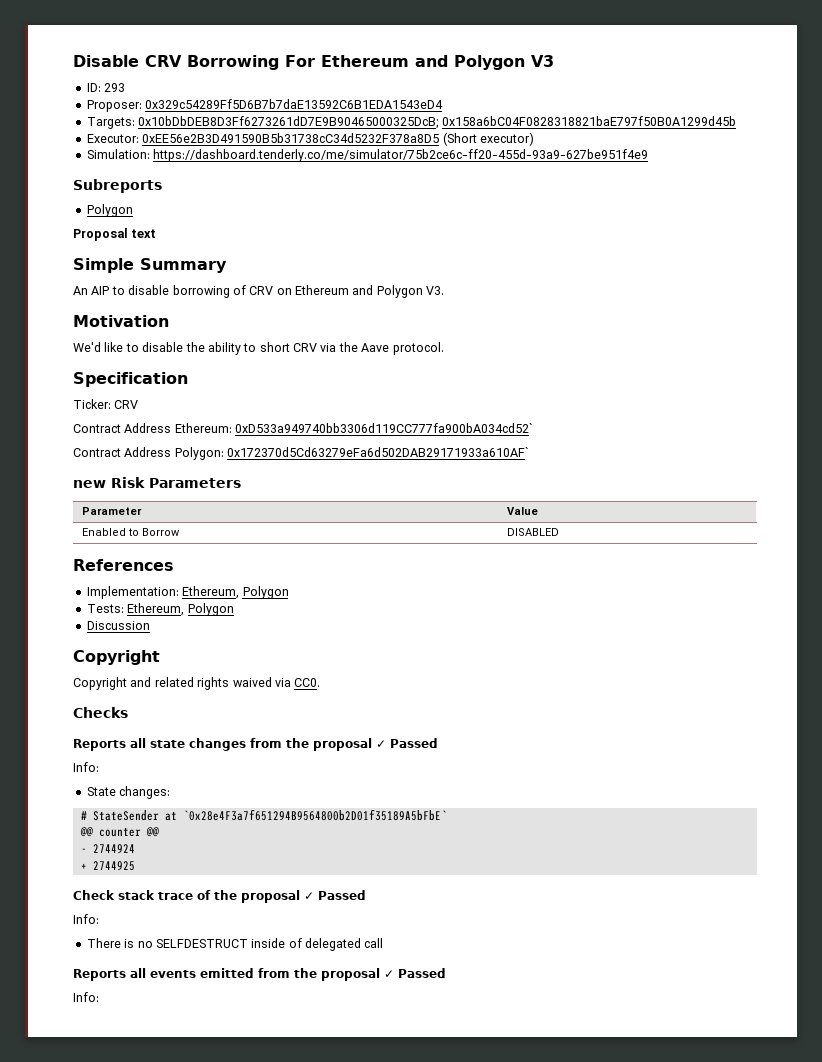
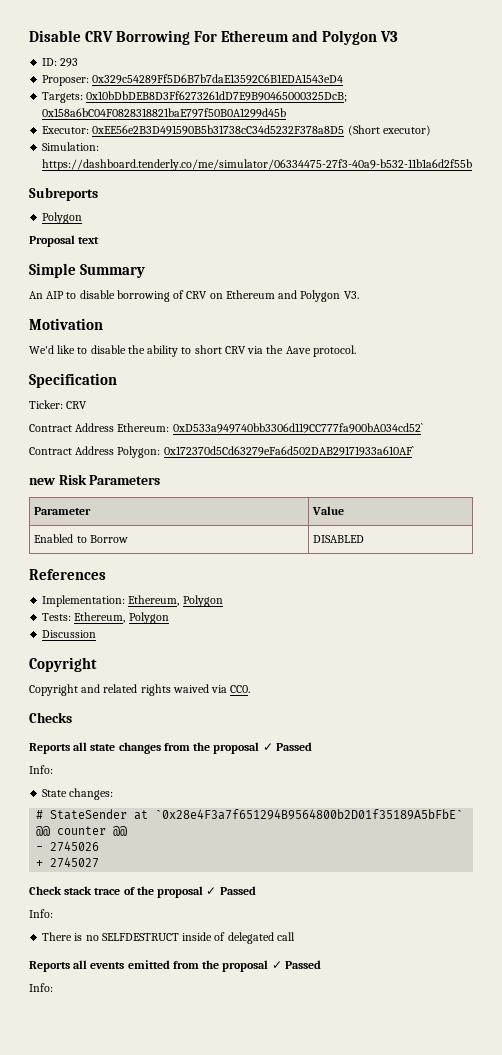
- Simulation: https://dashboard.tenderly.co/me/simulator/75b2ce6c-ff20-455d-93a9-627be951f4e9
+ Simulation: https://dashboard.tenderly.co/me/simulator/06334475-27f3-40a9-b532-11b1a6d2f55b
- - 2744924
+ - 2745026
- + 2744925
+ + 2745027

